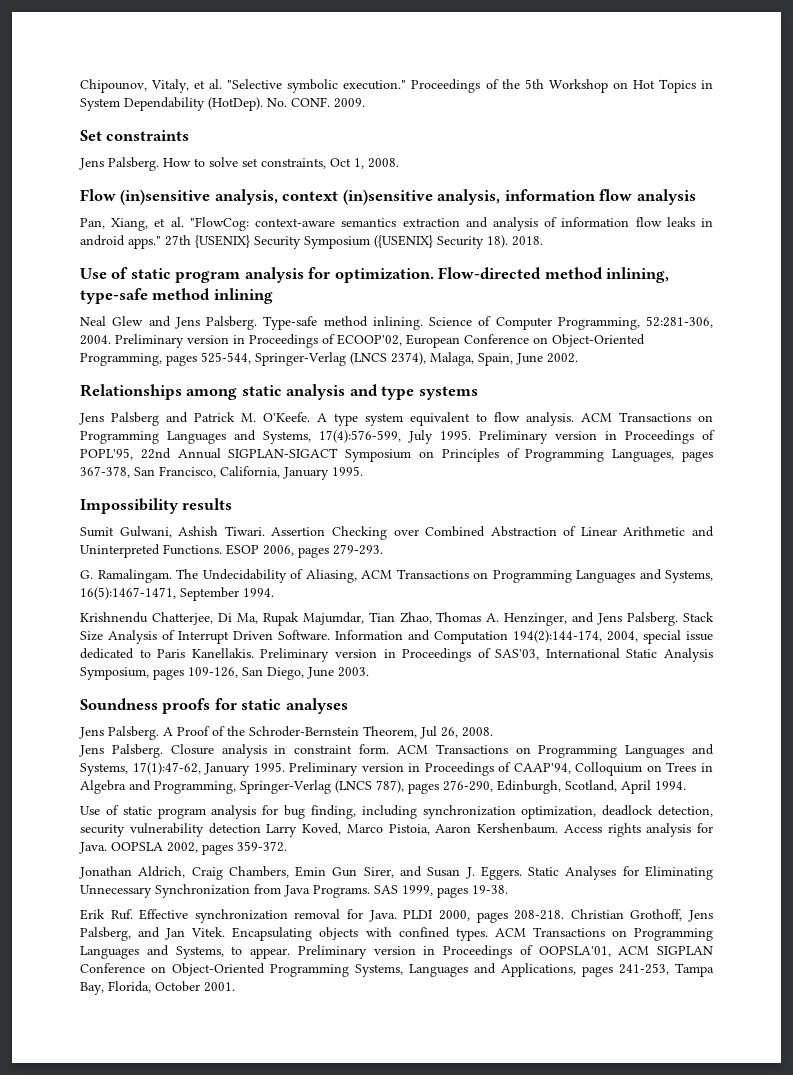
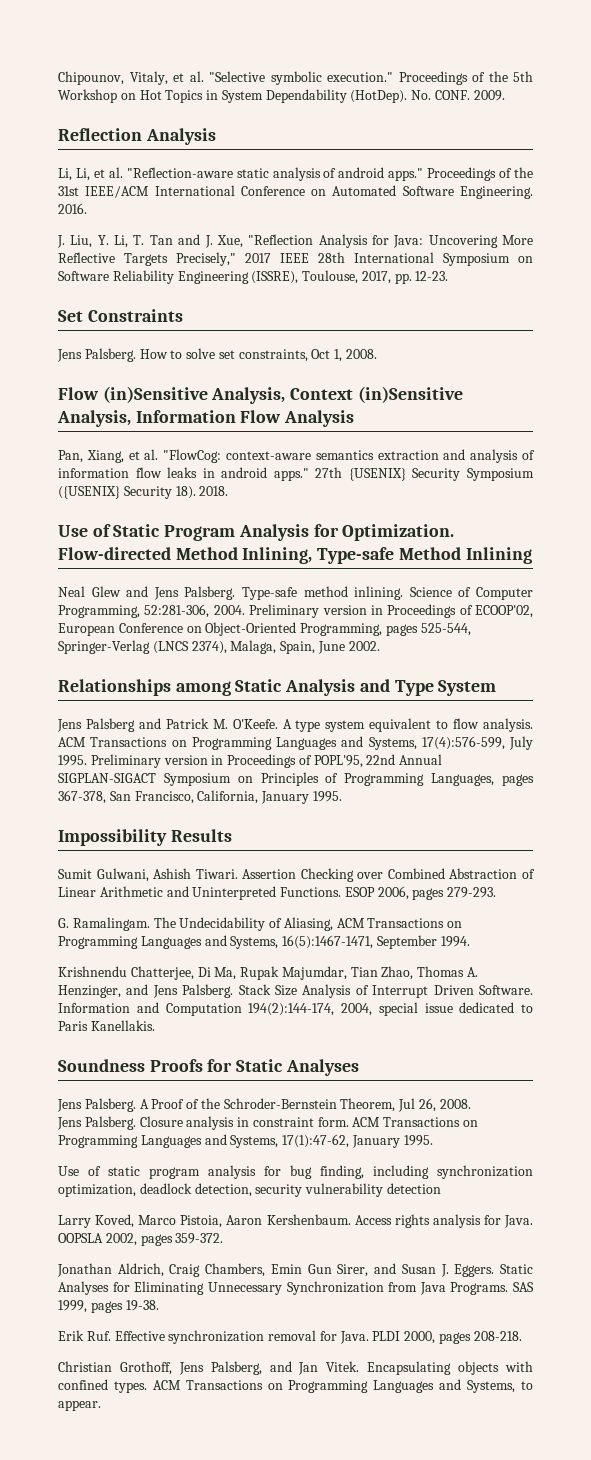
+ Reflection Analysis
+ Li, Li, et al. "Reflection-aware static analysis of android apps." Proceedings of the 31st IEEE/ACM International Conference on Automated Software Engineering. 2016.
+ J. Liu, Y. Li, T. Tan and J. Xue, "Reflection Analysis for Java: Uncovering More Reflective Targets Precisely," 2017 IEEE 28th International Symposium on Software Reliability Engineering (ISSRE), Toulouse, 2017, pp. 12-23.
- Set constraints
+ Set Constraints
- Flow (in)sensitive analysis, context (in)sensitive analysis, information flow analysis
+ Flow (in)Sensitive Analysis, Context (in)Sensitive Analysis, Information Flow Analysis
- Use of static program analysis for optimization. Flow-directed method inlining, type-safe method inlining
+ Use of Static Program Analysis for Optimization. Flow-directed Method Inlining, Type-safe Method Inlining
- Relationships among static analysis and type systems
+ Relationships among Static Analysis and Type System
- Impossibility results
+ Impossibility Results
- Information and Computation 194(2):144-174, 2004, special issue dedicated to Paris Kanellakis. Preliminary version in Proceedings of SAS'03, International Static Analysis Symposium, pages 109-126, San Diego, June 2003.
- Soundness proofs for static analyses
+ Information and Computation 194(2):144-174, 2004, special issue dedicated to Paris Kanellakis.
+ Soundness Proofs for Static Analyses
- Preliminary version in Proceedings of CAAP'94, Colloquium on Trees in Algebra and Programming, Springer-Verlag (LNCS 787), pages 276-290, Edinburgh, Scotland, April 1994.
- Use of static program analysis for bug finding, including synchronization optimization, deadlock detection, security vulnerability detection Larry Koved, Marco Pistoia, Aaron Kershenbaum.
+ Use of static program analysis for bug finding, including synchronization optimization, deadlock detection, security vulnerability detection
+ Larry Koved, Marco Pistoia, Aaron Kershenbaum.
- PLDI 2000, pages 208-218. Christian Grothoff, Jens Palsberg, and Jan Vitek.
+ PLDI 2000, pages 208-218.
+ Christian Grothoff, Jens Palsberg, and Jan Vitek.
- Preliminary version in Proceedings of OOPSLA'01, ACM SIGPLAN Conference on Object-Oriented Programming Systems, Languages and Applications, pages 241-253, Tampa Bay, Florida, October 2001.

